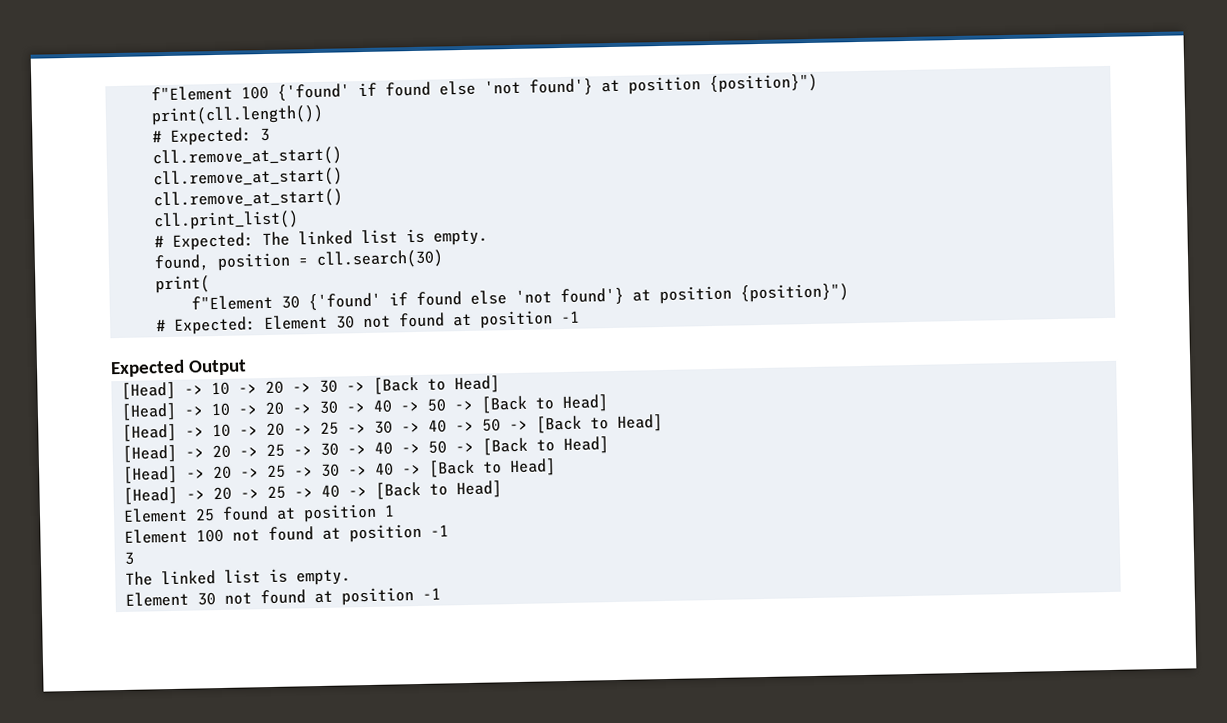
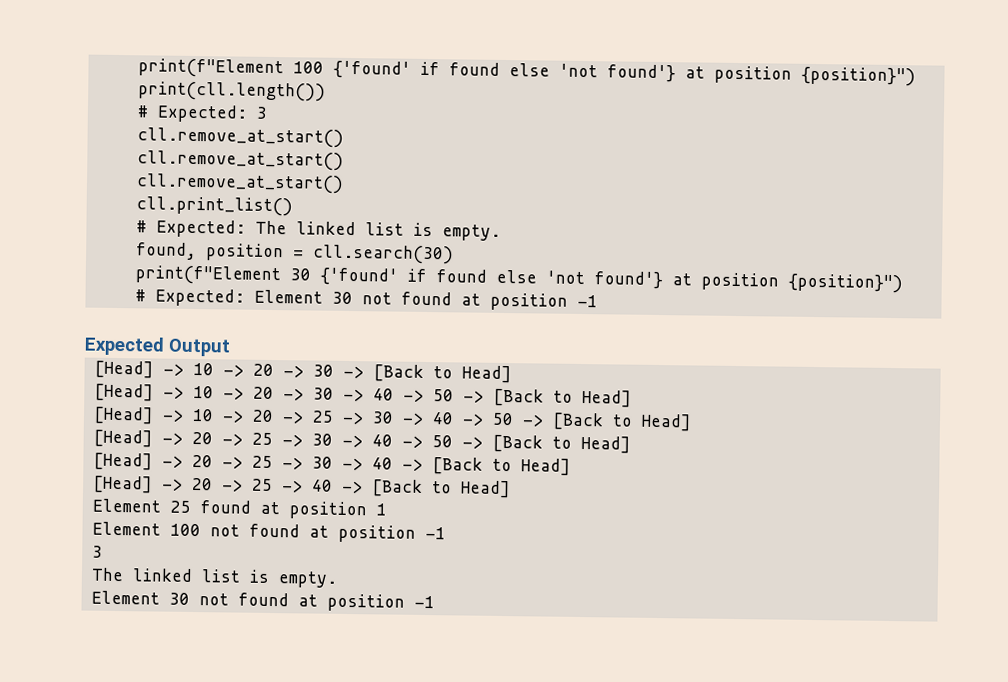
- f"Element 100 {'found' if found else 'not found'} at position {position}")
+ print(f"Element 100 {'found' if found else 'not found'} at position {position}")
- print(
- f"Element 30 {'found' if found else 'not found'} at position {position}")
+ print(f"Element 30 {'found' if found else 'not found'} at position {position}")

